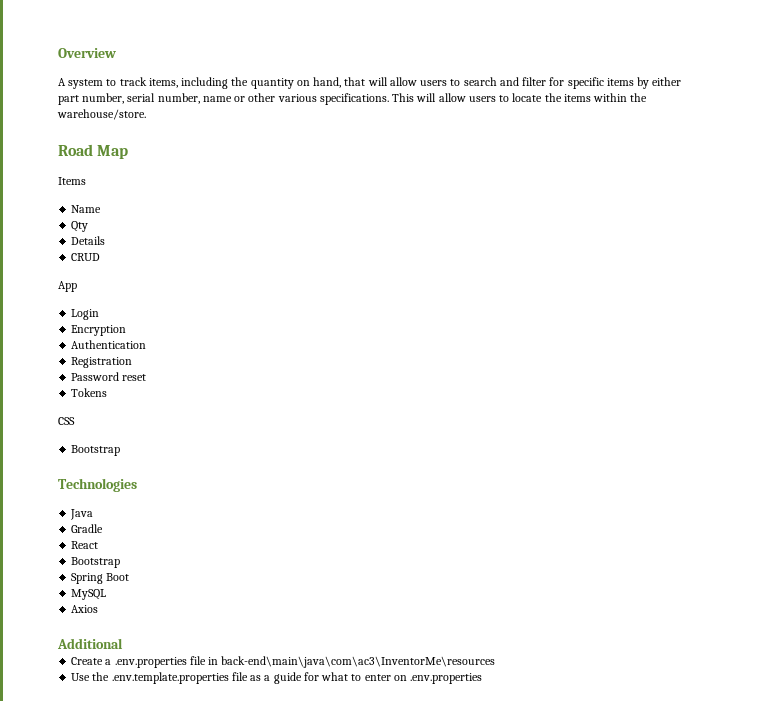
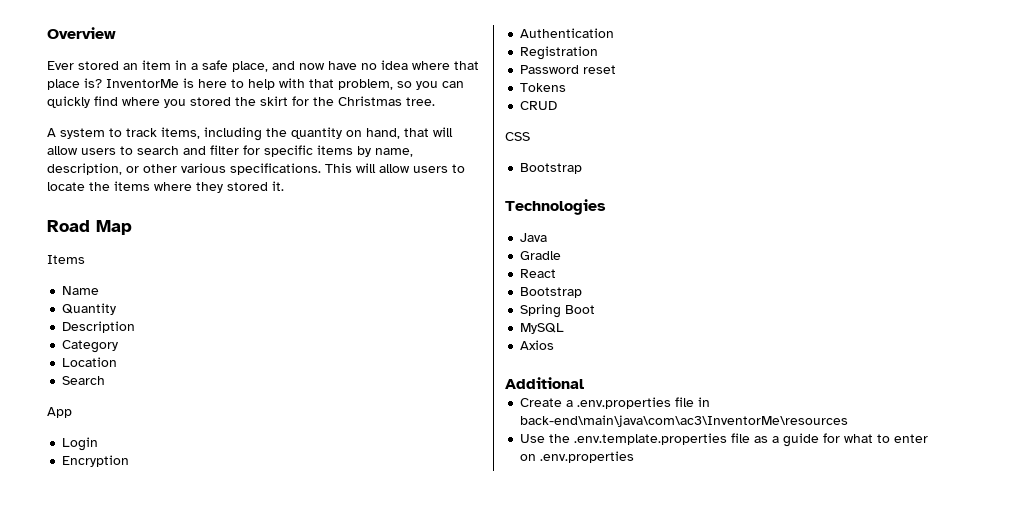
+ Ever stored an item in a safe place, and now have no idea where that place is? InventorMe is here to help with that problem, so you can quickly find where you stored the skirt for the Christmas tree.
- A system to track items, including the quantity on hand, that will allow users to search and filter for specific items by either part number, serial number, name or other various specifications.
+ A system to track items, including the quantity on hand, that will allow users to search and filter for specific items by name, description, or other various specifications.
- This will allow users to locate the items within the warehouse/store.
+ This will allow users to locate the items where they stored it.
- Qty
- Details
- CRUD
+ Quantity
+ Description
+ Category
+ Location
+ Search
+ CRUD

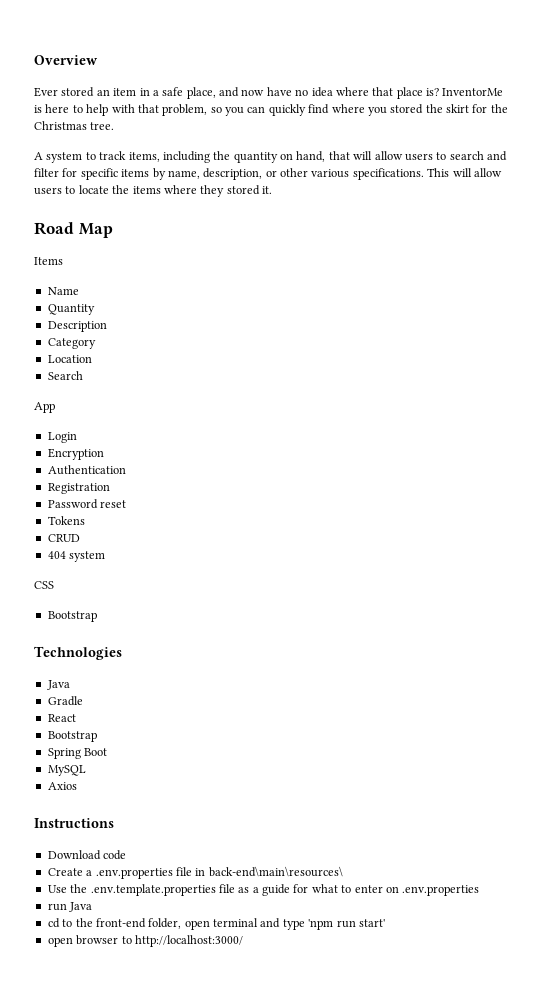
+ 404 system
- Additional
+ Instructions
+ Download code
- Create a .env.properties file in back-end\main\java\com\ac3\InventorMe\resources
+ Create a .env.properties file in back-end\main\resources\
+ run Java
+ cd to the front-end folder, open terminal and type 'npm run start'
+ open browser to http://localhost:3000/

